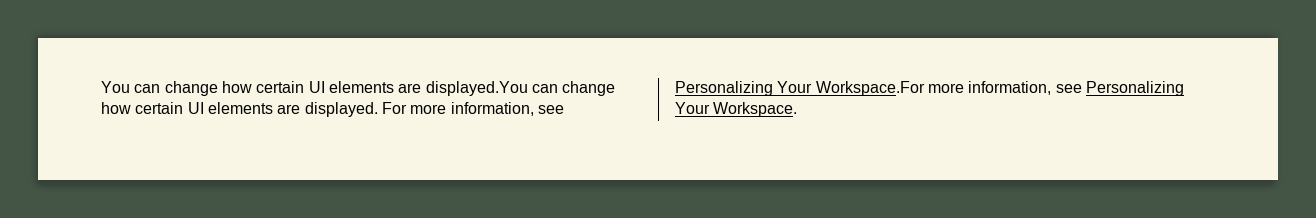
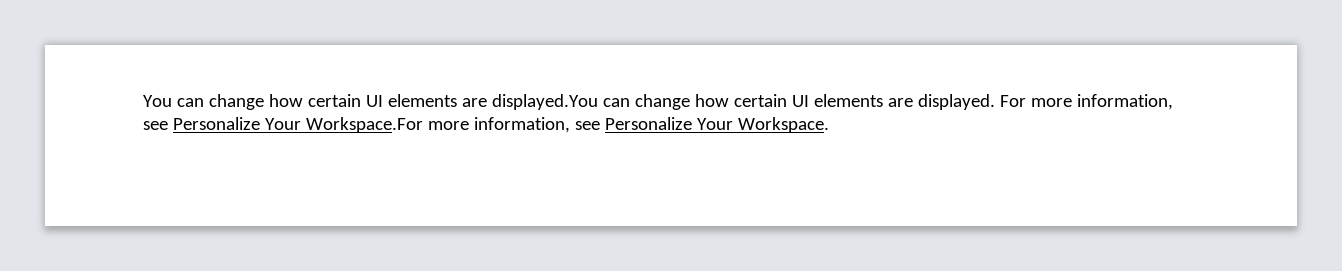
- For more information, see Personalizing Your Workspace.For more information, see Personalizing Your Workspace.
+ For more information, see Personalize Your Workspace.For more information, see Personalize Your Workspace.

